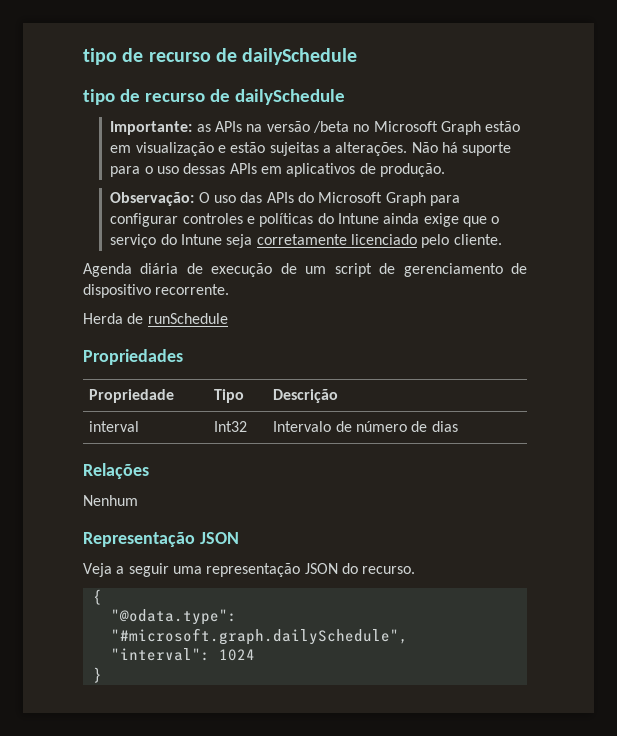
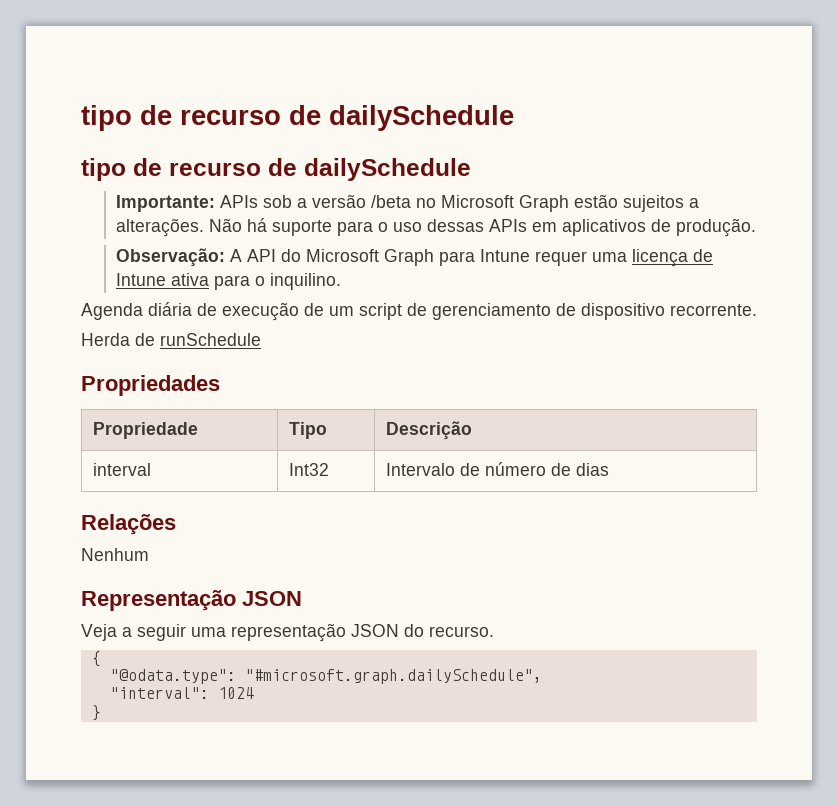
- Importante: as APIs na versão /beta no Microsoft Graph estão em visualização e estão sujeitas a alterações.
+ Importante: APIs sob a versão /beta no Microsoft Graph estão sujeitos a alterações.
- Observação: O uso das APIs do Microsoft Graph para configurar controles e políticas do Intune ainda exige que o serviço do Intune seja corretamente licenciado pelo cliente.
+ Observação: A API do Microsoft Graph para Intune requer uma licença de Intune ativa para o inquilino.

